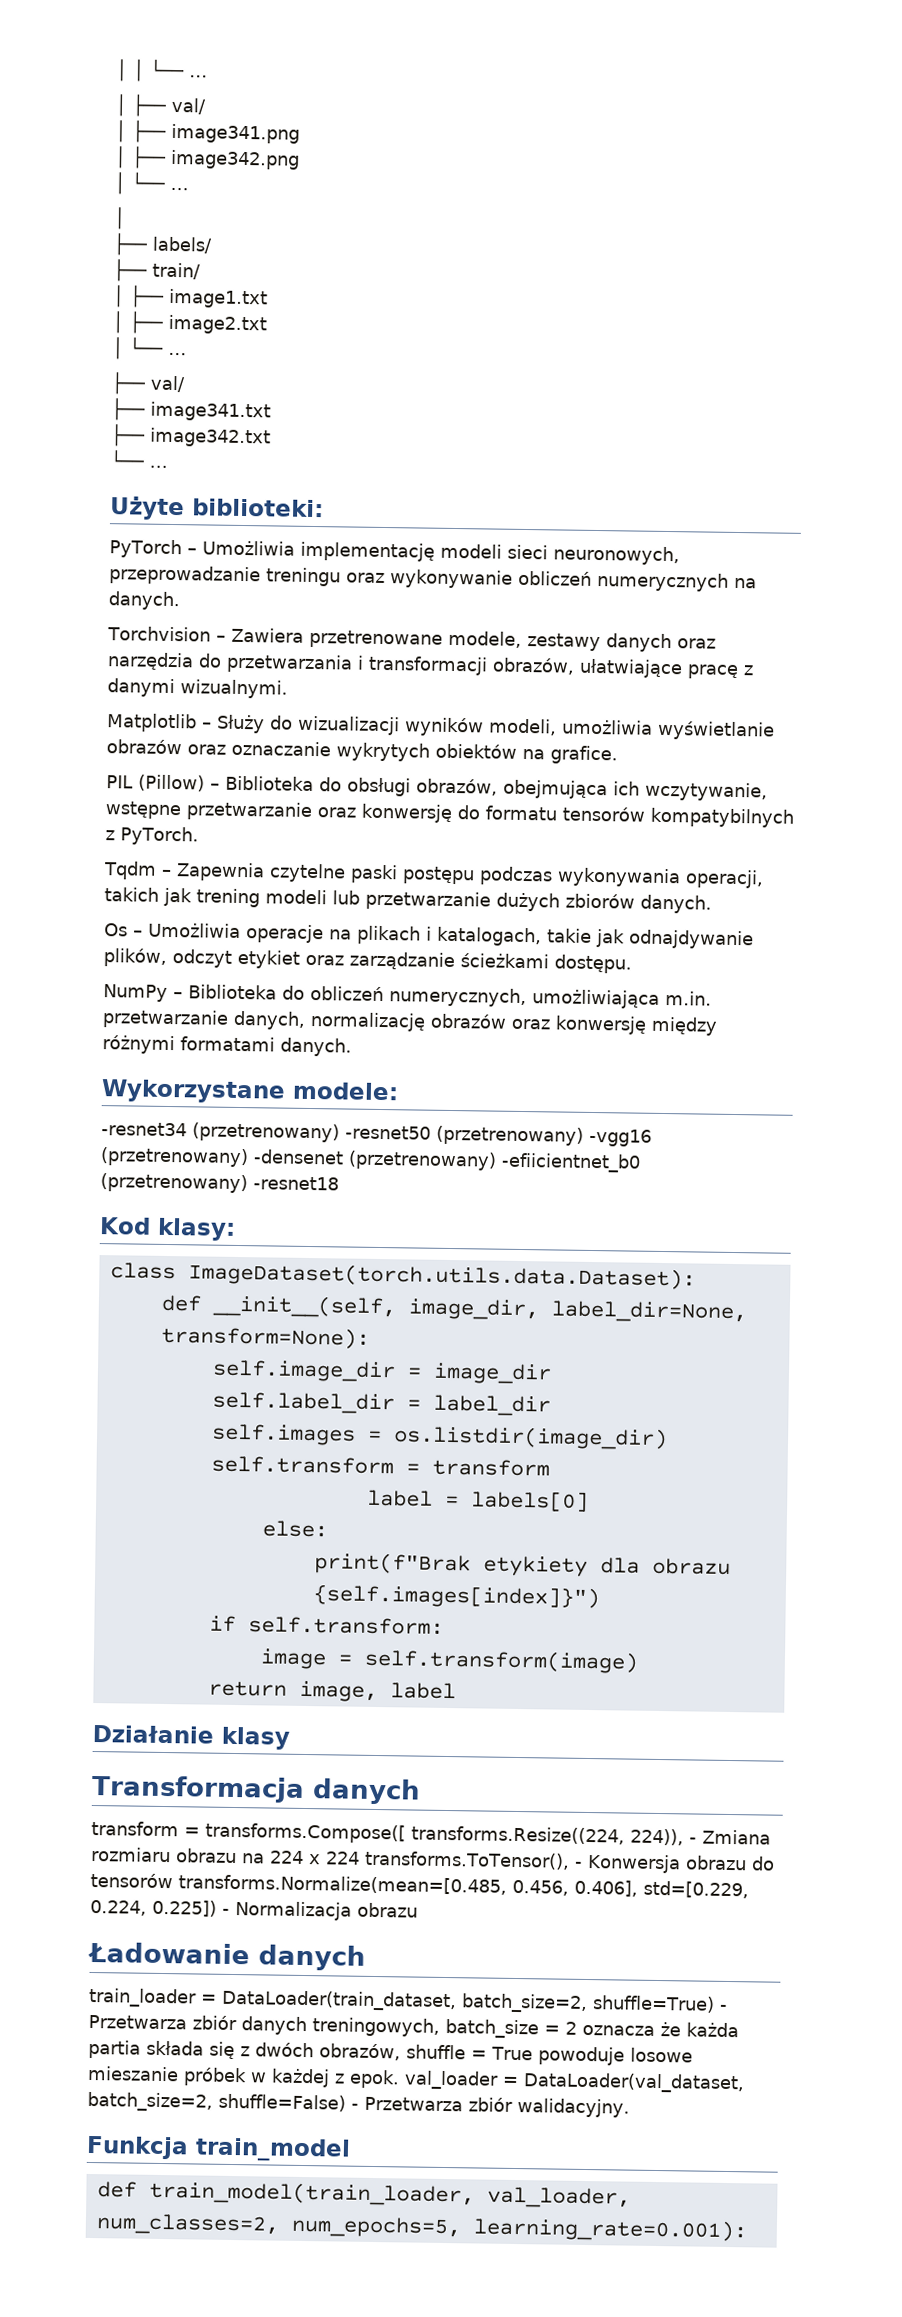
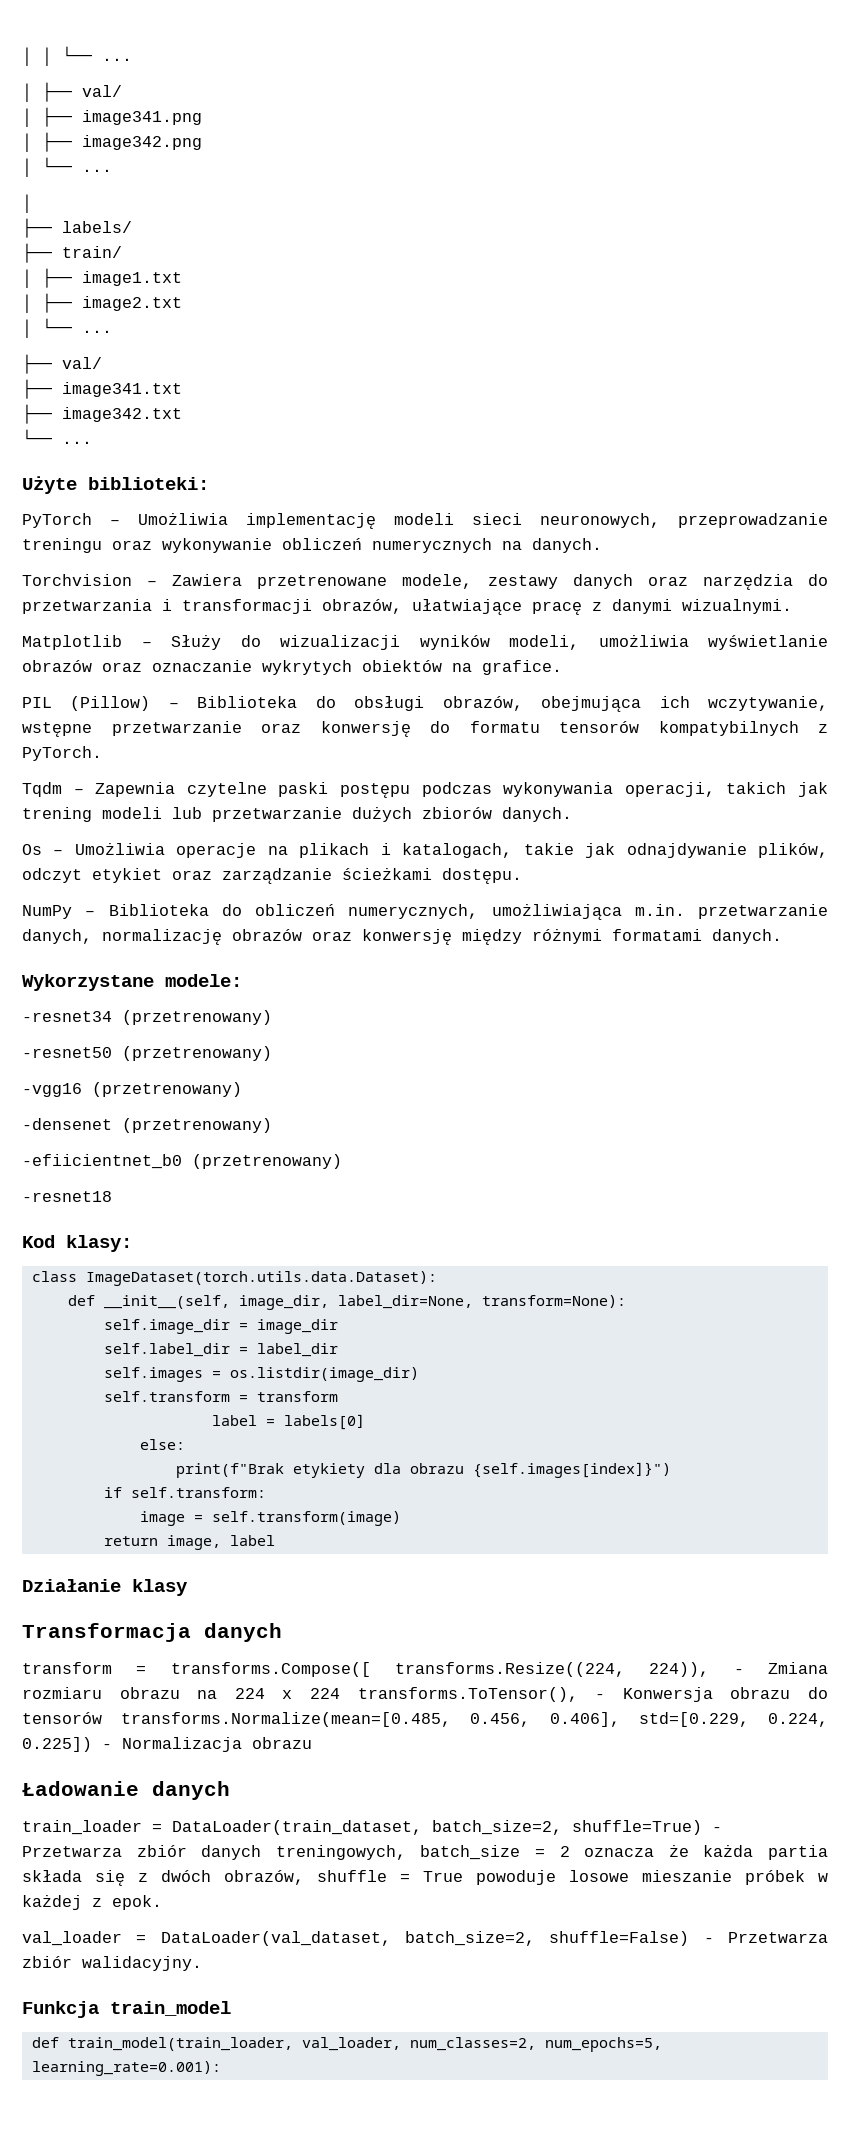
- -resnet34 (przetrenowany) -resnet50 (przetrenowany) -vgg16 (przetrenowany) -densenet (przetrenowany) -efiicientnet_b0 (przetrenowany) -resnet18
+ -resnet34 (przetrenowany)
+ -resnet50 (przetrenowany)
+ -vgg16 (przetrenowany)
+ -densenet (przetrenowany)
+ -efiicientnet_b0 (przetrenowany)
+ -resnet18
- train_loader = DataLoader(train_dataset, batch_size=2, shuffle=True) - Przetwarza zbiór danych treningowych, batch_size = 2 oznacza że każda partia składa się z dwóch obrazów, shuffle = True powoduje losowe mieszanie próbek w każdej z epok. val_loader = DataLoader(val_dataset, batch_size=2, shuffle=False) - Przetwarza zbiór walidacyjny.
+ train_loader = DataLoader(train_dataset, batch_size=2, shuffle=True) - Przetwarza zbiór danych treningowych, batch_size = 2 oznacza że każda partia składa się z dwóch obrazów, shuffle = True powoduje losowe mieszanie próbek w każdej z epok.
+ val_loader = DataLoader(val_dataset, batch_size=2, shuffle=False) - Przetwarza zbiór walidacyjny.

